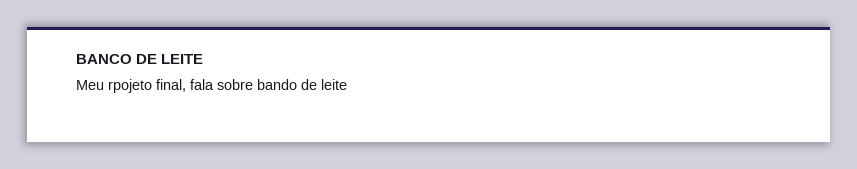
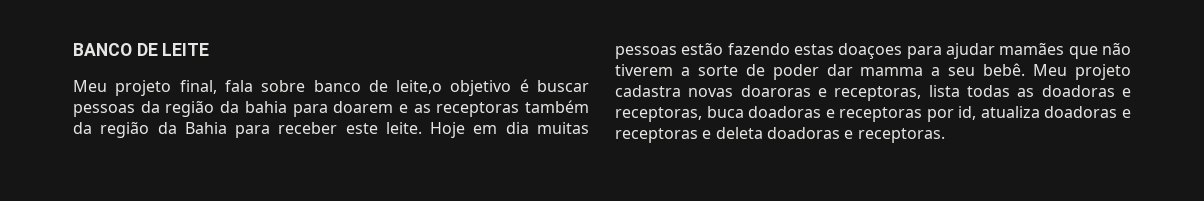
- Meu rpojeto final, fala sobre bando de leite
+ Meu projeto final, fala sobre banco de leite,o objetivo é buscar pessoas da região da bahia para doarem e as receptoras também da região da Bahia para receber este leite. Hoje em dia muitas pessoas estão fazendo estas doaçoes para ajudar mamães que não tiverem a sorte de poder dar mamma a seu bebê. Meu projeto cadastra novas doaroras e receptoras, lista todas as doadoras e receptoras, buca doadoras e receptoras por id, atualiza doadoras e receptoras e deleta doadoras e receptoras.

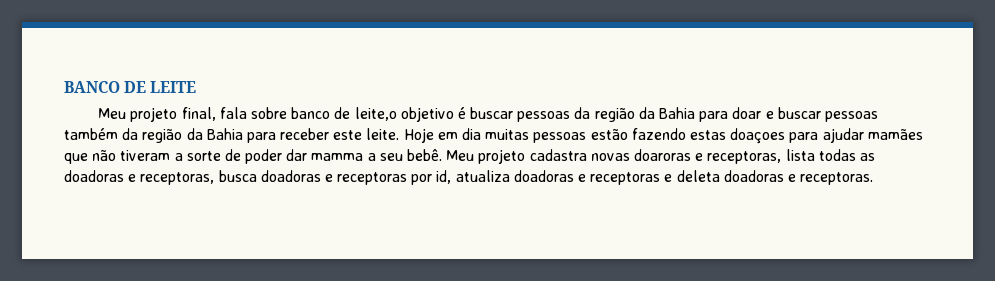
- Meu projeto final, fala sobre banco de leite,o objetivo é buscar pessoas da região da bahia para doarem e as receptoras também da região da Bahia para receber este leite.
+ Meu projeto final, fala sobre banco de leite,o objetivo é buscar pessoas da região da Bahia para doar e buscar pessoas também da região da Bahia para receber este leite.
- Hoje em dia muitas pessoas estão fazendo estas doaçoes para ajudar mamães que não tiverem a sorte de poder dar mamma a seu bebê.
+ Hoje em dia muitas pessoas estão fazendo estas doaçoes para ajudar mamães que não tiveram a sorte de poder dar mamma a seu bebê.
- Meu projeto cadastra novas doaroras e receptoras, lista todas as doadoras e receptoras, buca doadoras e receptoras por id, atualiza doadoras e receptoras e deleta doadoras e receptoras.
+ Meu projeto cadastra novas doaroras e receptoras, lista todas as doadoras e receptoras, busca doadoras e receptoras por id, atualiza doadoras e receptoras e deleta doadoras e receptoras.

